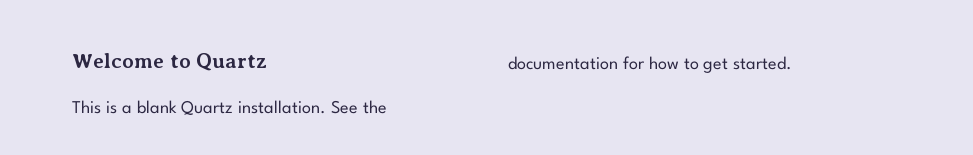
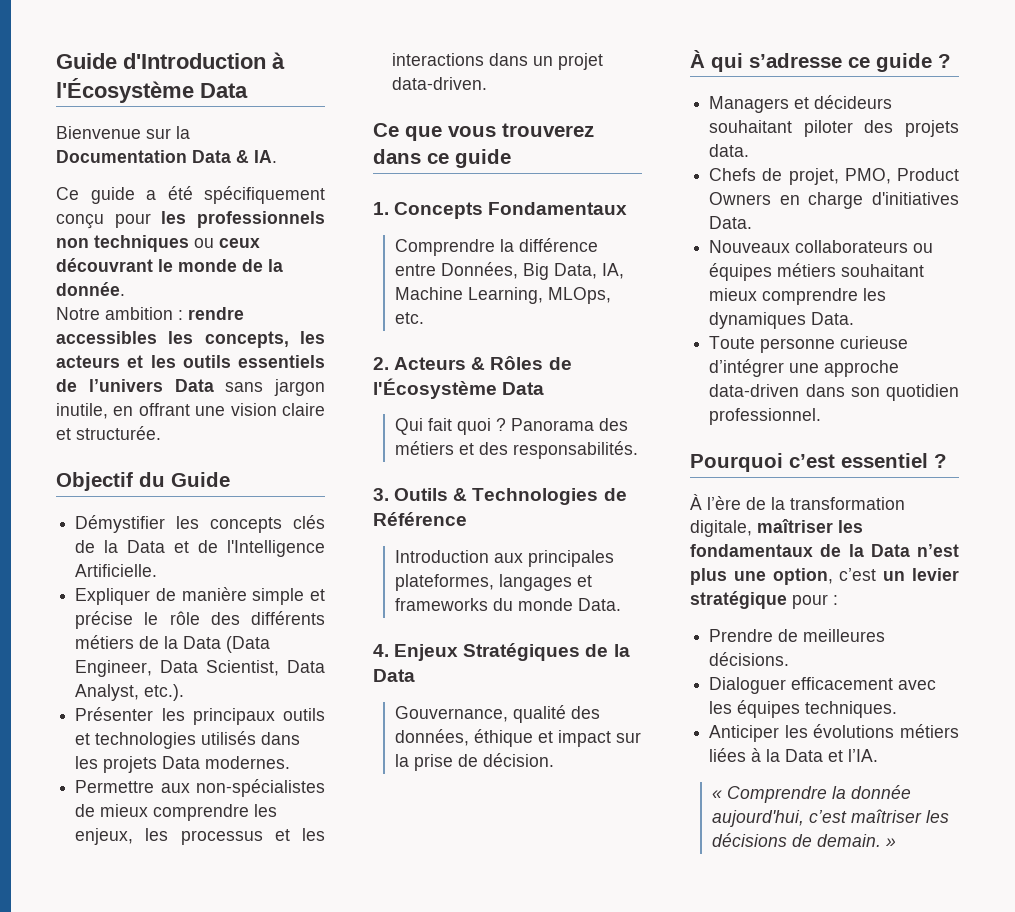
- Welcome to Quartz
- This is a blank Quartz installation. See the documentation for how to get started.
+ Guide d'Introduction à l'Écosystème Data
+ Bienvenue sur la Documentation Data & IA.
+ Ce guide a été spécifiquement conçu pour les professionnels non techniques ou ceux découvrant le monde de la donnée.
+ Notre ambition : rendre accessibles les concepts, les acteurs et les outils essentiels de l’univers Data sans jargon inutile, en offrant une vision claire et structurée.
+ Objectif du Guide
+ Démystifier les concepts clés de la Data et de l'Intelligence Artificielle.
+ Expliquer de manière simple et précise le rôle des différents métiers de la Data (Data Engineer, Data Scientist, Data Analyst, etc.).
+ Présenter les principaux outils et technologies utilisés dans les projets Data modernes.
+ Permettre aux non-spécialistes de mieux comprendre les enjeux, les processus et les interactions dans un projet data-driven.
+ Ce que vous trouverez dans ce guide
+ 1. Concepts Fondamentaux
+ Comprendre la différence entre Données, Big Data, IA, Machine Learning, MLOps, etc.
+ 2. Acteurs & Rôles de l'Écosystème Data
+ Qui fait quoi ? Panorama des métiers et des responsabilités.
+ 3. Outils & Technologies de Référence
+ Introduction aux principales plateformes, langages et frameworks du monde Data.
+ 4. Enjeux Stratégiques de la Data
+ Gouvernance, qualité des données, éthique et impact sur la prise de décision.
+ À qui s’adresse ce guide ?
+ Managers et décideurs souhaitant piloter des projets data.
+ Chefs de projet, PMO, Product Owners en charge d'initiatives Data.
+ Nouveaux collaborateurs ou équipes métiers souhaitant mieux comprendre les dynamiques Data.
+ Toute personne curieuse d’intégrer une approche data-driven dans son quotidien professionnel.
+ Pourquoi c’est essentiel ?
+ À l’ère de la transformation digitale, maîtriser les fondamentaux de la Data n’est plus une option, c’est un levier stratégique pour :
+ Prendre de meilleures décisions.
+ Dialoguer efficacement avec les équipes techniques.
+ Anticiper les évolutions métiers liées à la Data et l’IA.
+ « Comprendre la donnée aujourd'hui, c’est maîtriser les décisions de demain. »

